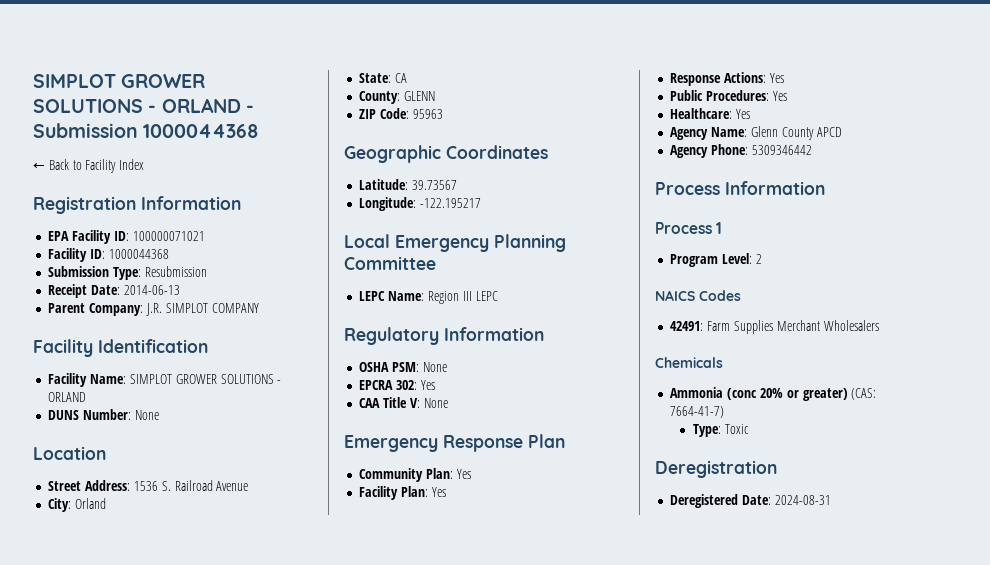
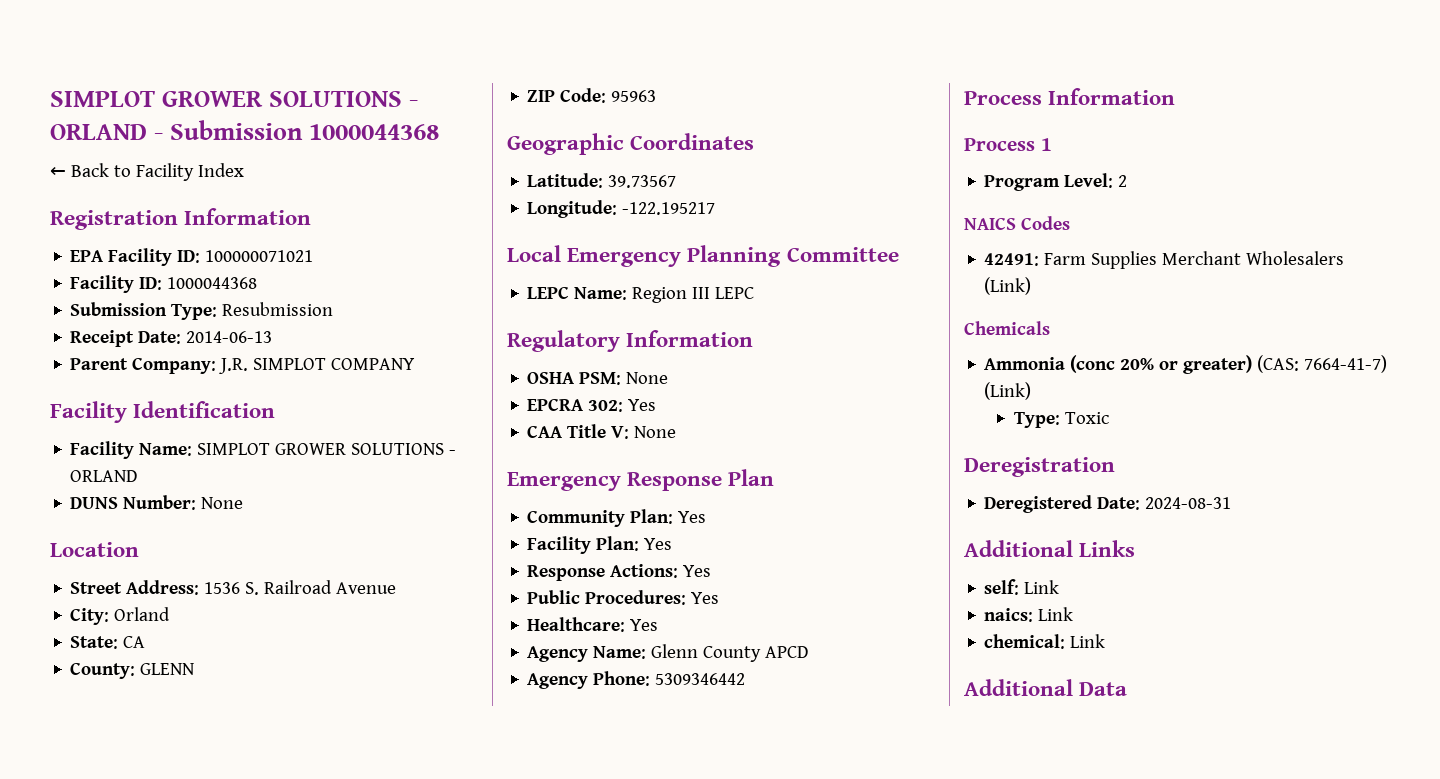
- 42491: Farm Supplies Merchant Wholesalers
+ 42491: Farm Supplies Merchant Wholesalers (Link)
- Ammonia (conc 20% or greater) (CAS: 7664-41-7)
+ Ammonia (conc 20% or greater) (CAS: 7664-41-7) (Link)
+ Additional Links
+ self: Link
+ naics: Link
+ chemical: Link
+ Additional Data

